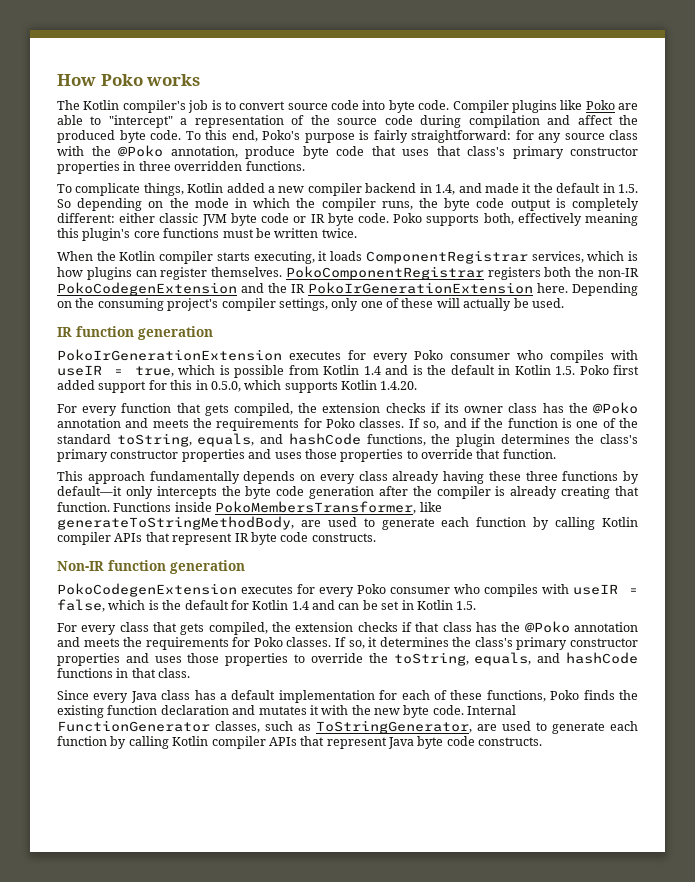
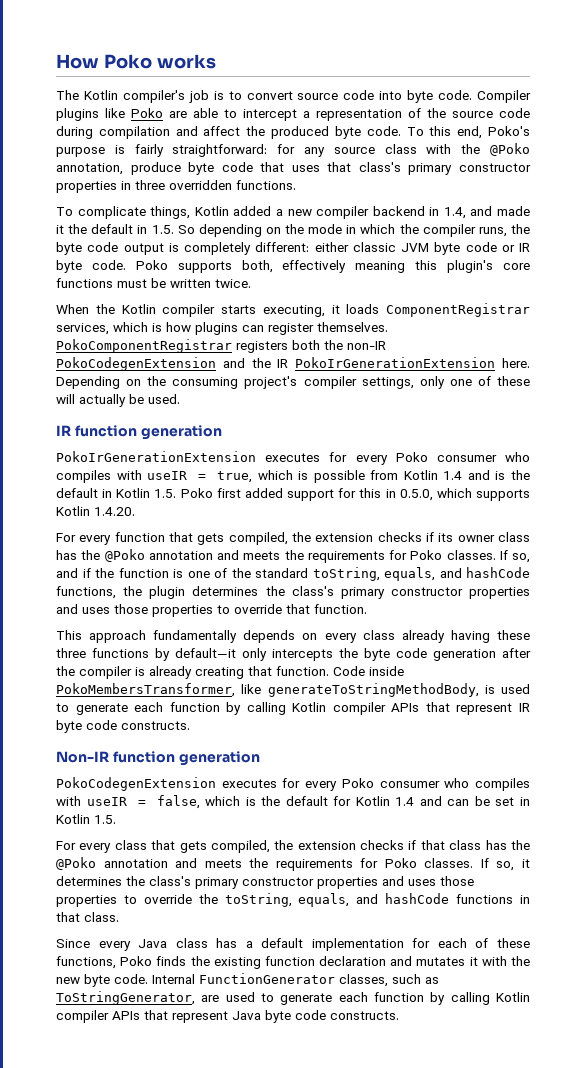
- Compiler plugins like Poko are able to "intercept" a representation of the source code during compilation and affect the produced byte code.
+ Compiler plugins like Poko are able to intercept a representation of the source code during compilation and affect the produced byte code.
- Functions inside PokoMembersTransformer, like generateToStringMethodBody, are used to generate each function by calling Kotlin compiler APIs that represent IR byte code constructs.
+ Code inside PokoMembersTransformer, like generateToStringMethodBody, is used to generate each function by calling Kotlin compiler APIs that represent IR byte code constructs.

